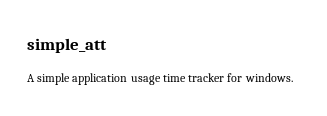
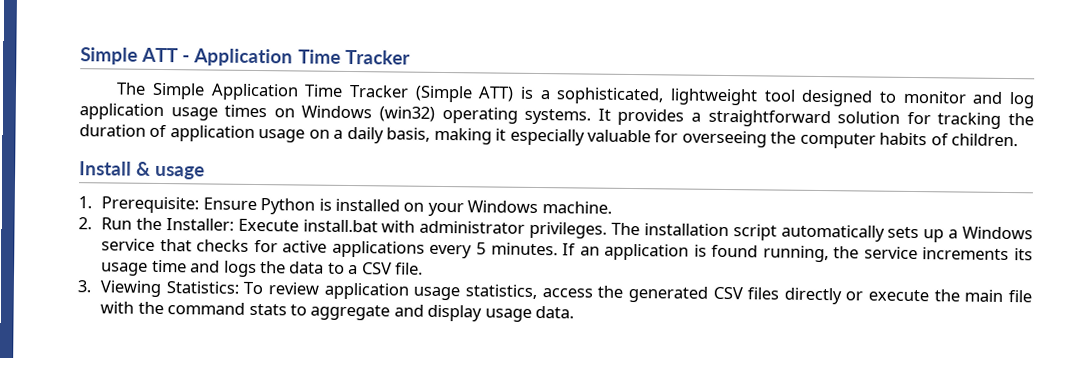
- simple_att
- A simple application usage time tracker for windows.
+ Simple ATT - Application Time Tracker
+ The Simple Application Time Tracker (Simple ATT) is a sophisticated, lightweight tool designed to monitor and log application usage times on Windows (win32) operating systems. It provides a straightforward solution for tracking the duration of application usage on a daily basis, making it especially valuable for overseeing the computer habits of children.
+ Install & usage
+ 1. Prerequisite: Ensure Python is installed on your Windows machine.
+ 2. Run the Installer: Execute install.bat with administrator privileges. The installation script automatically sets up a Windows service that checks for active applications every 5 minutes. If an application is found running, the service increments its usage time and logs the data to a CSV file.
+ 3. Viewing Statistics: To review application usage statistics, access the generated CSV files directly or execute the main file with the command stats to aggregate and display usage data.

